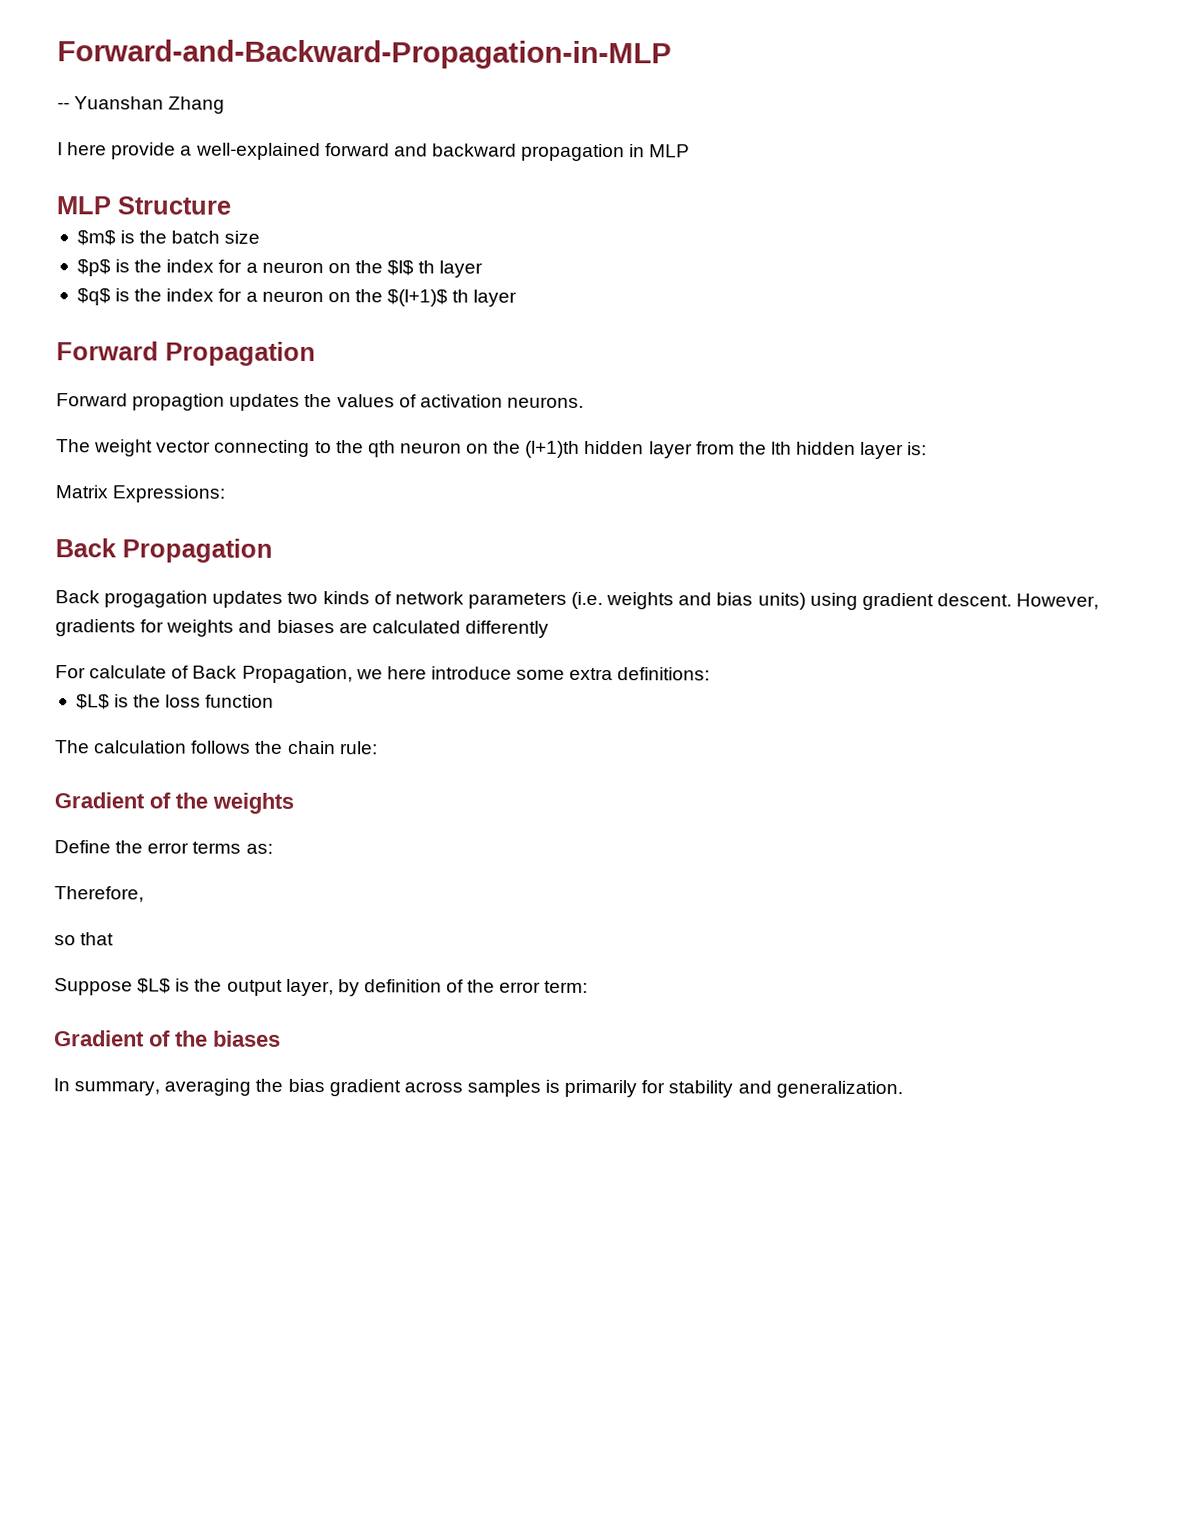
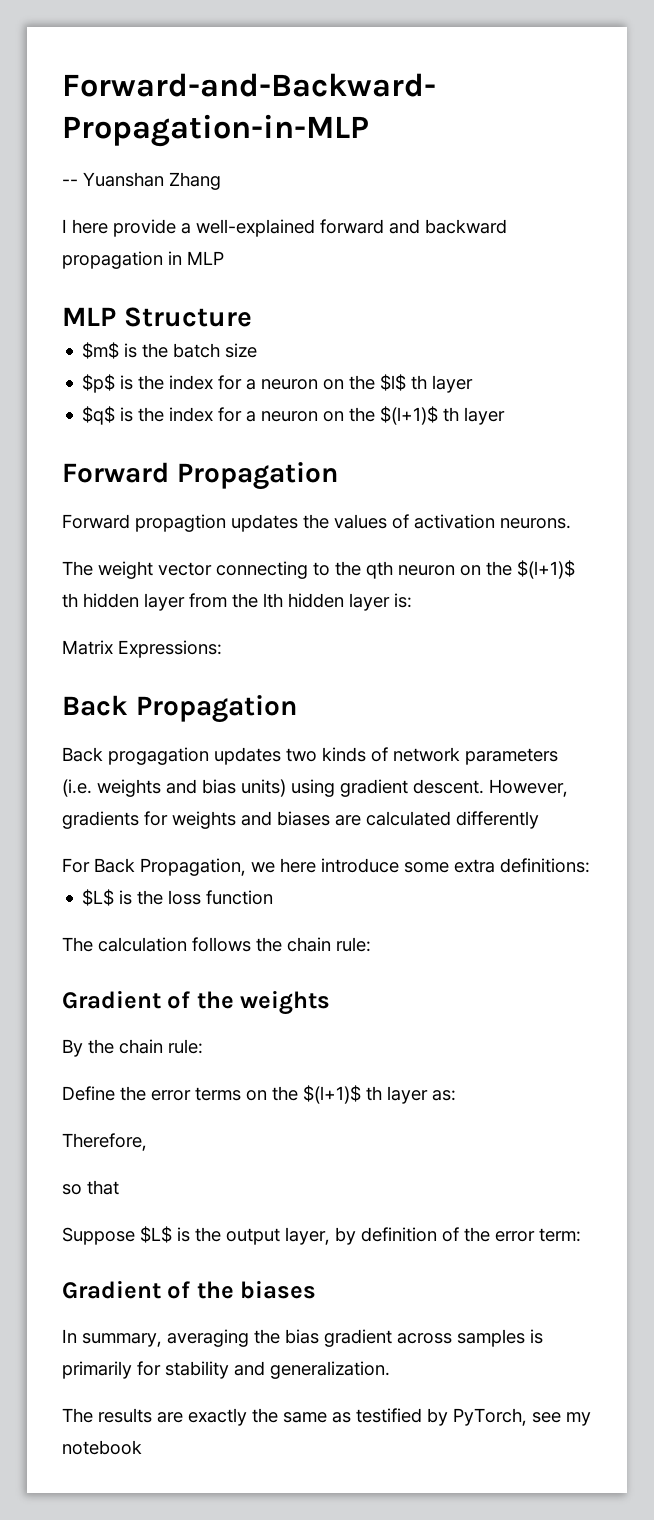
- The weight vector connecting to the qth neuron on the (l+1)th hidden layer from the lth hidden layer is:
+ The weight vector connecting to the qth neuron on the $(l+1)$ th hidden layer from the lth hidden layer is:
- For calculate of Back Propagation, we here introduce some extra definitions:
+ For Back Propagation, we here introduce some extra definitions:
+ By the chain rule:
- Define the error terms as:
+ Define the error terms on the $(l+1)$ th layer as:
+ The results are exactly the same as testified by PyTorch, see my notebook

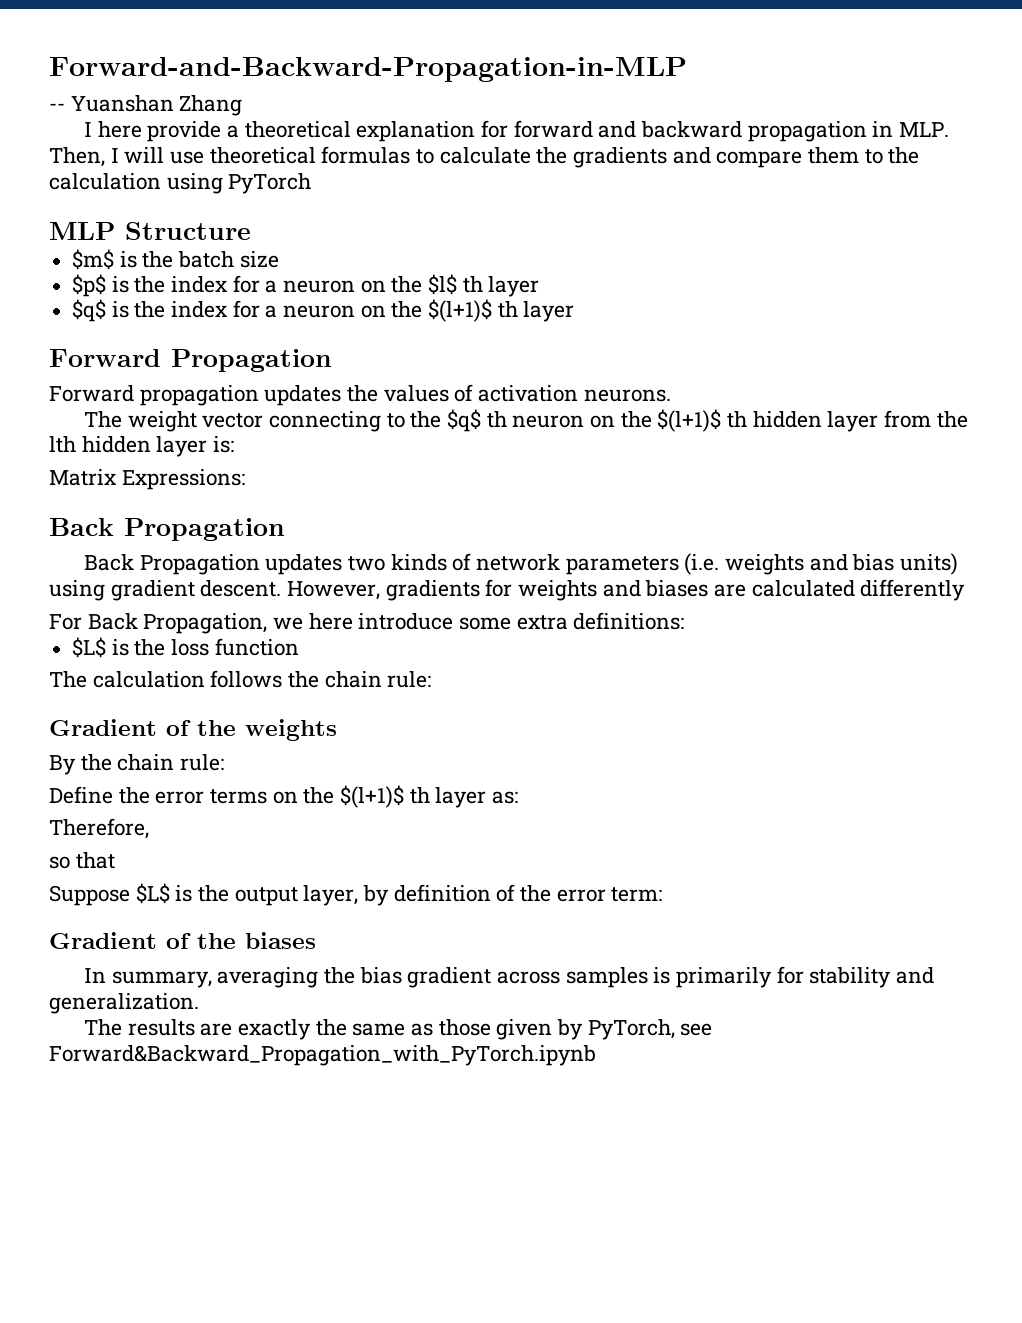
- I here provide a well-explained forward and backward propagation in MLP
+ I here provide a theoretical explanation for forward and backward propagation in MLP. Then, I will use theoretical formulas to calculate the gradients and compare them to the calculation using PyTorch
- Forward propagtion updates the values of activation neurons.
+ Forward propagation updates the values of activation neurons.
- The weight vector connecting to the qth neuron on the $(l+1)$ th hidden layer from the lth hidden layer is:
+ The weight vector connecting to the $q$ th neuron on the $(l+1)$ th hidden layer from the lth hidden layer is:
- Back progagation updates two kinds of network parameters (i.e. weights and bias units) using gradient descent.
+ Back Propagation updates two kinds of network parameters (i.e. weights and bias units) using gradient descent.
- The results are exactly the same as testified by PyTorch, see my notebook
+ The results are exactly the same as those given by PyTorch, see Forward&Backward_Propagation_with_PyTorch.ipynb

